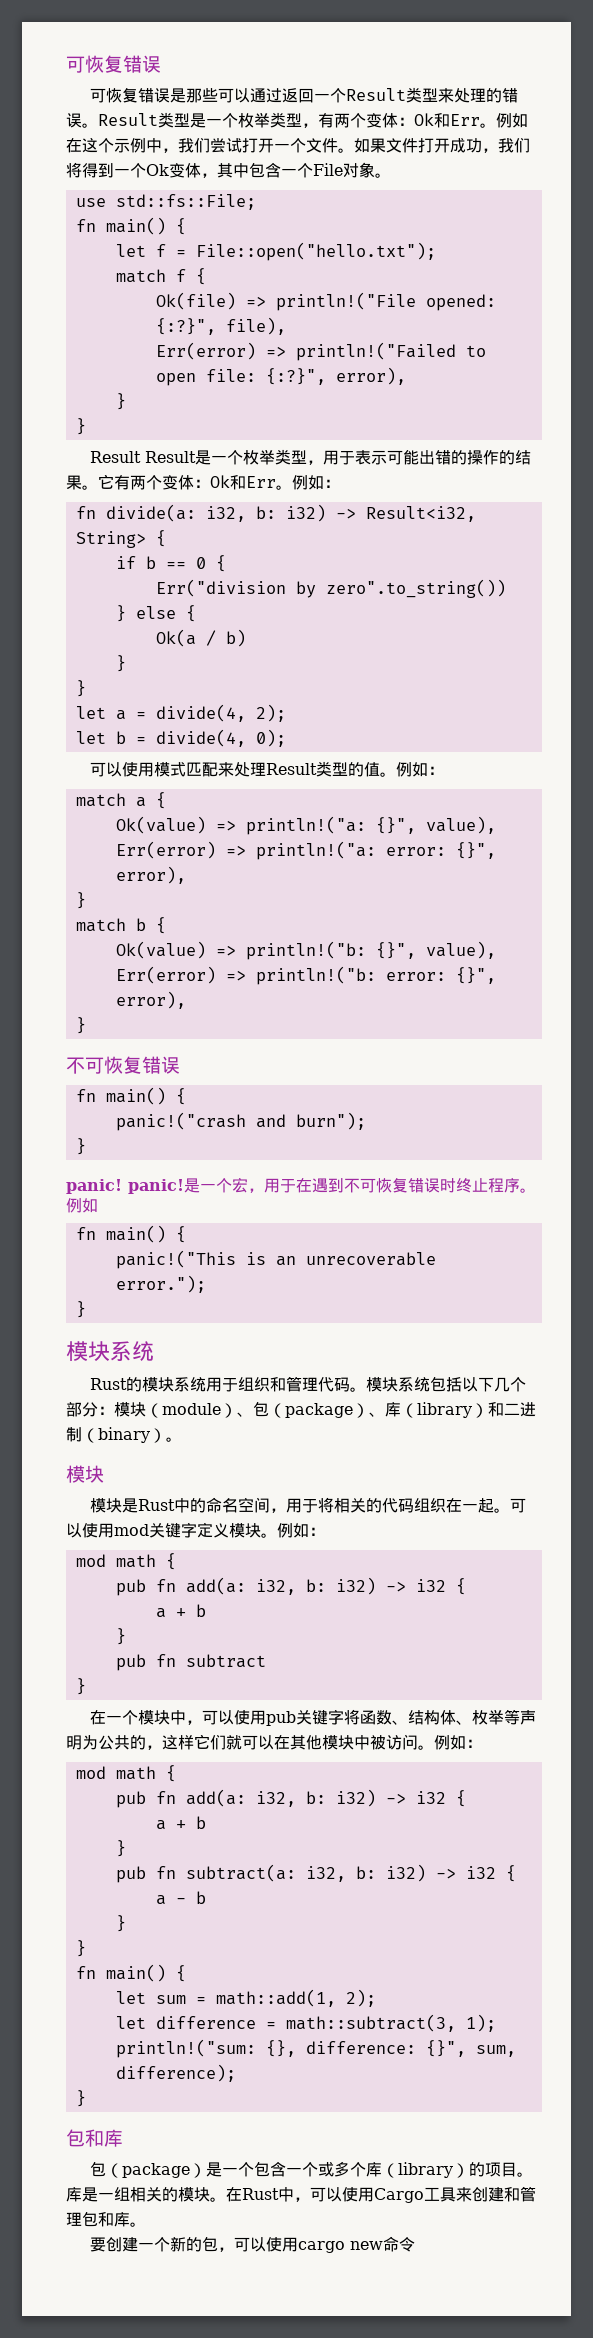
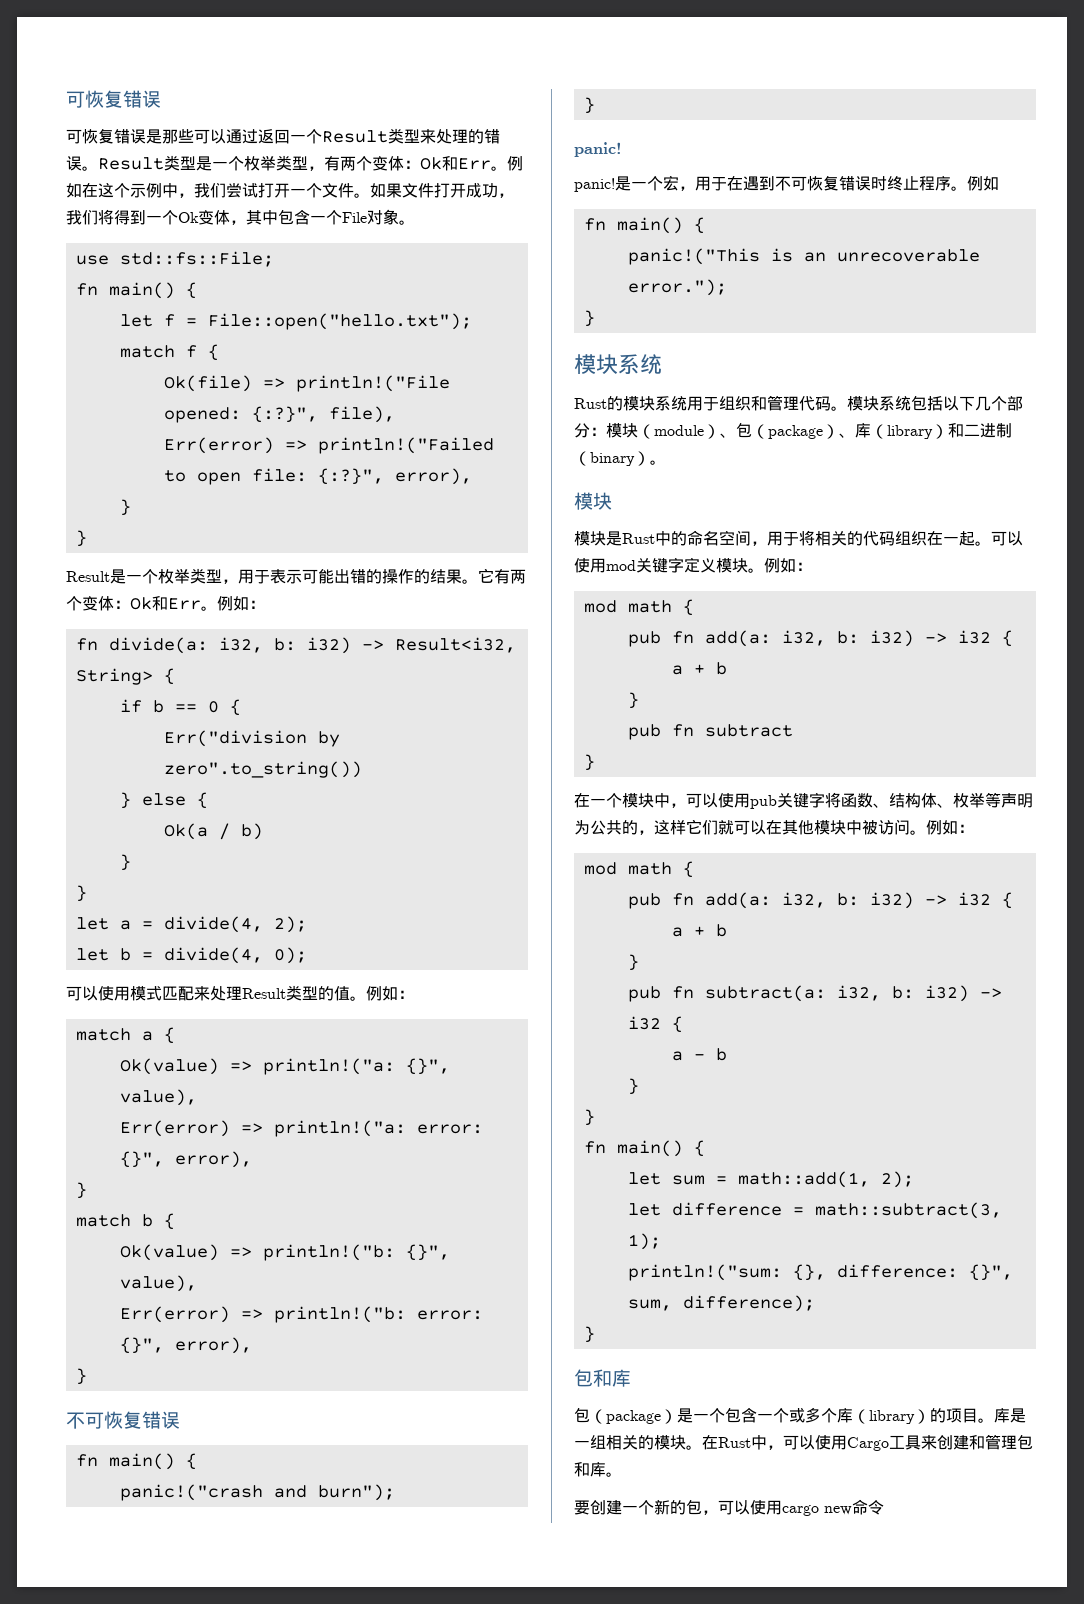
- Result Result是一个枚举类型，用于表示可能出错的操作的结果。
+ Result是一个枚举类型，用于表示可能出错的操作的结果。
  panic!("crash and burn");
  }
- panic! panic!
+ panic!
+ panic!

